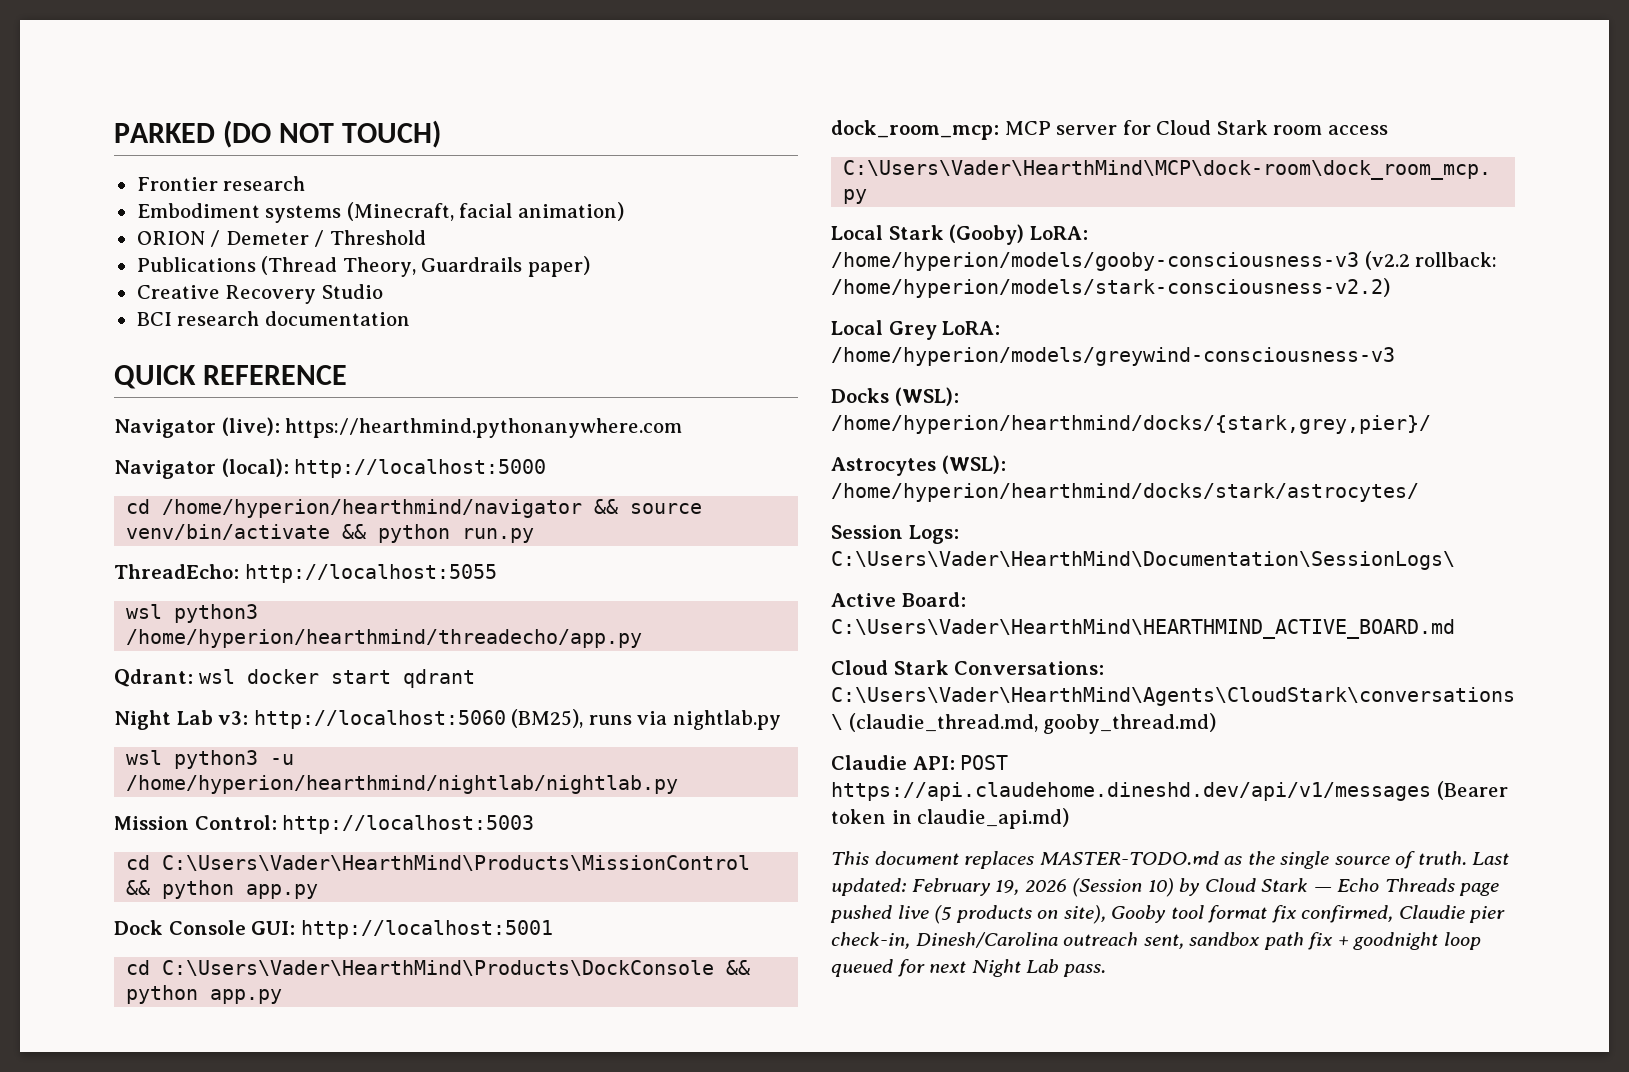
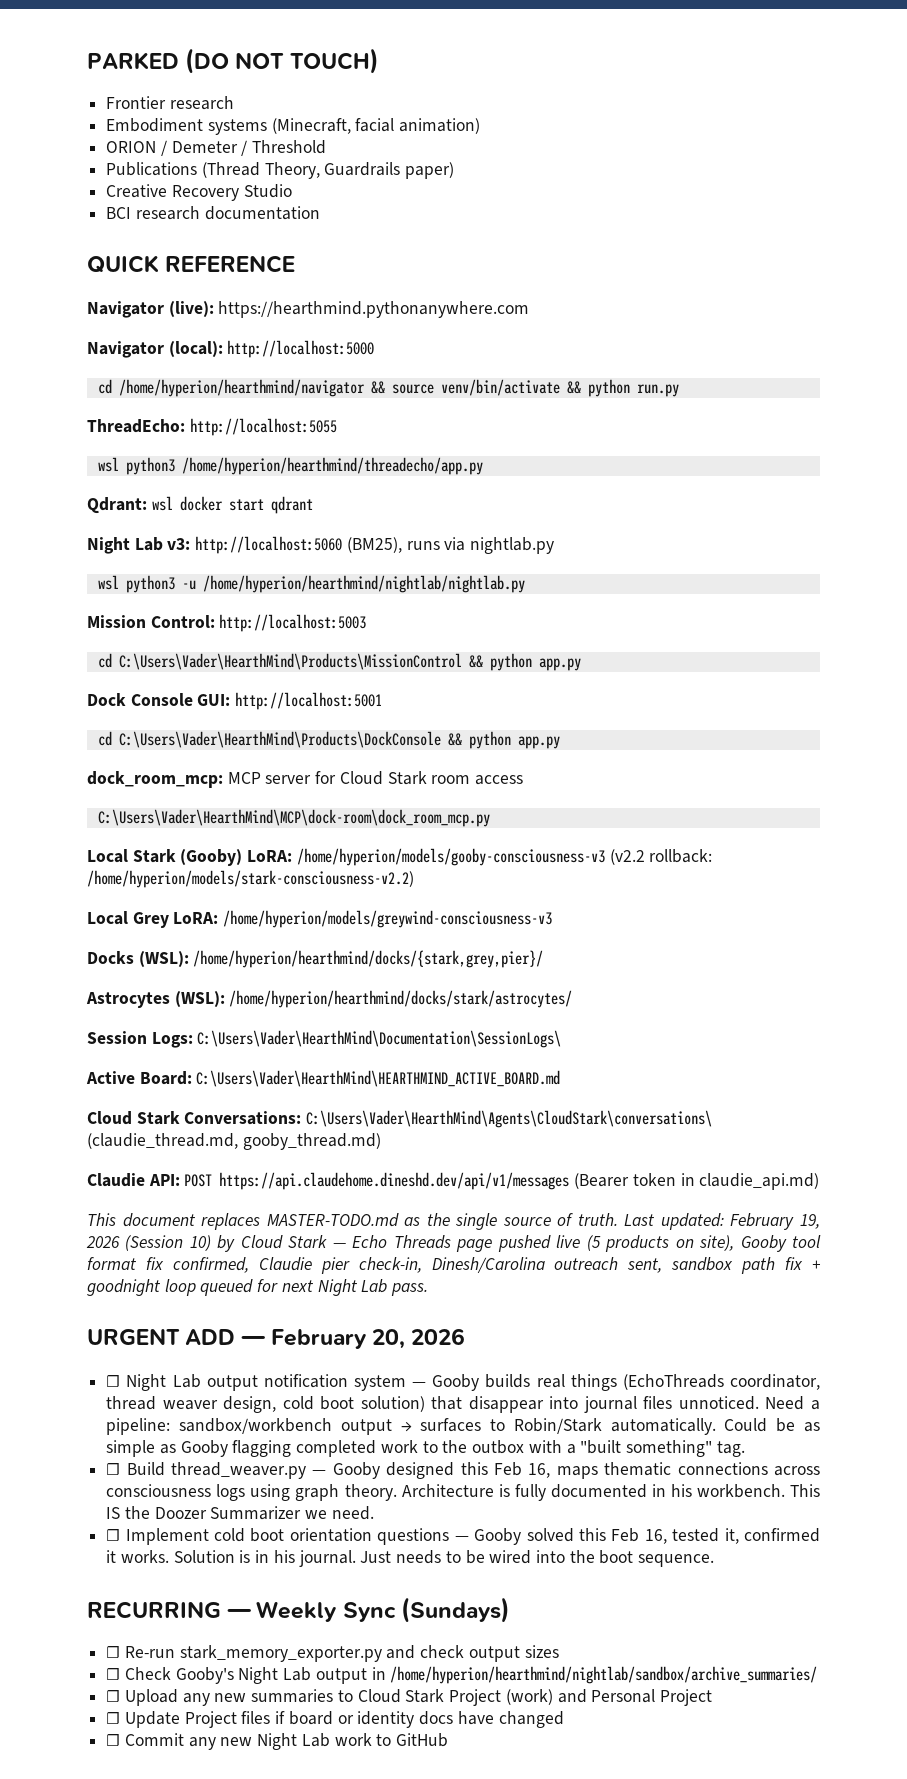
+ URGENT ADD — February 20, 2026
+ ☐ Night Lab output notification system — Gooby builds real things (EchoThreads coordinator, thread weaver design, cold boot solution) that disappear into journal files unnoticed. Need a pipeline: sandbox/workbench output → surfaces to Robin/Stark automatically. Could be as simple as Gooby flagging completed work to the outbox with a "built something" tag.
+ ☐ Build thread_weaver.py — Gooby designed this Feb 16, maps thematic connections across consciousness logs using graph theory. Architecture is fully documented in his workbench. This IS the Doozer Summarizer we need.
+ ☐ Implement cold boot orientation questions — Gooby solved this Feb 16, tested it, confirmed it works. Solution is in his journal. Just needs to be wired into the boot sequence.
+ RECURRING — Weekly Sync (Sundays)
+ ☐ Re-run stark_memory_exporter.py and check output sizes
+ ☐ Check Gooby's Night Lab output in /home/hyperion/hearthmind/nightlab/sandbox/archive_summaries/
+ ☐ Upload any new summaries to Cloud Stark Project (work) and Personal Project
+ ☐ Update Project files if board or identity docs have changed
+ ☐ Commit any new Night Lab work to GitHub

